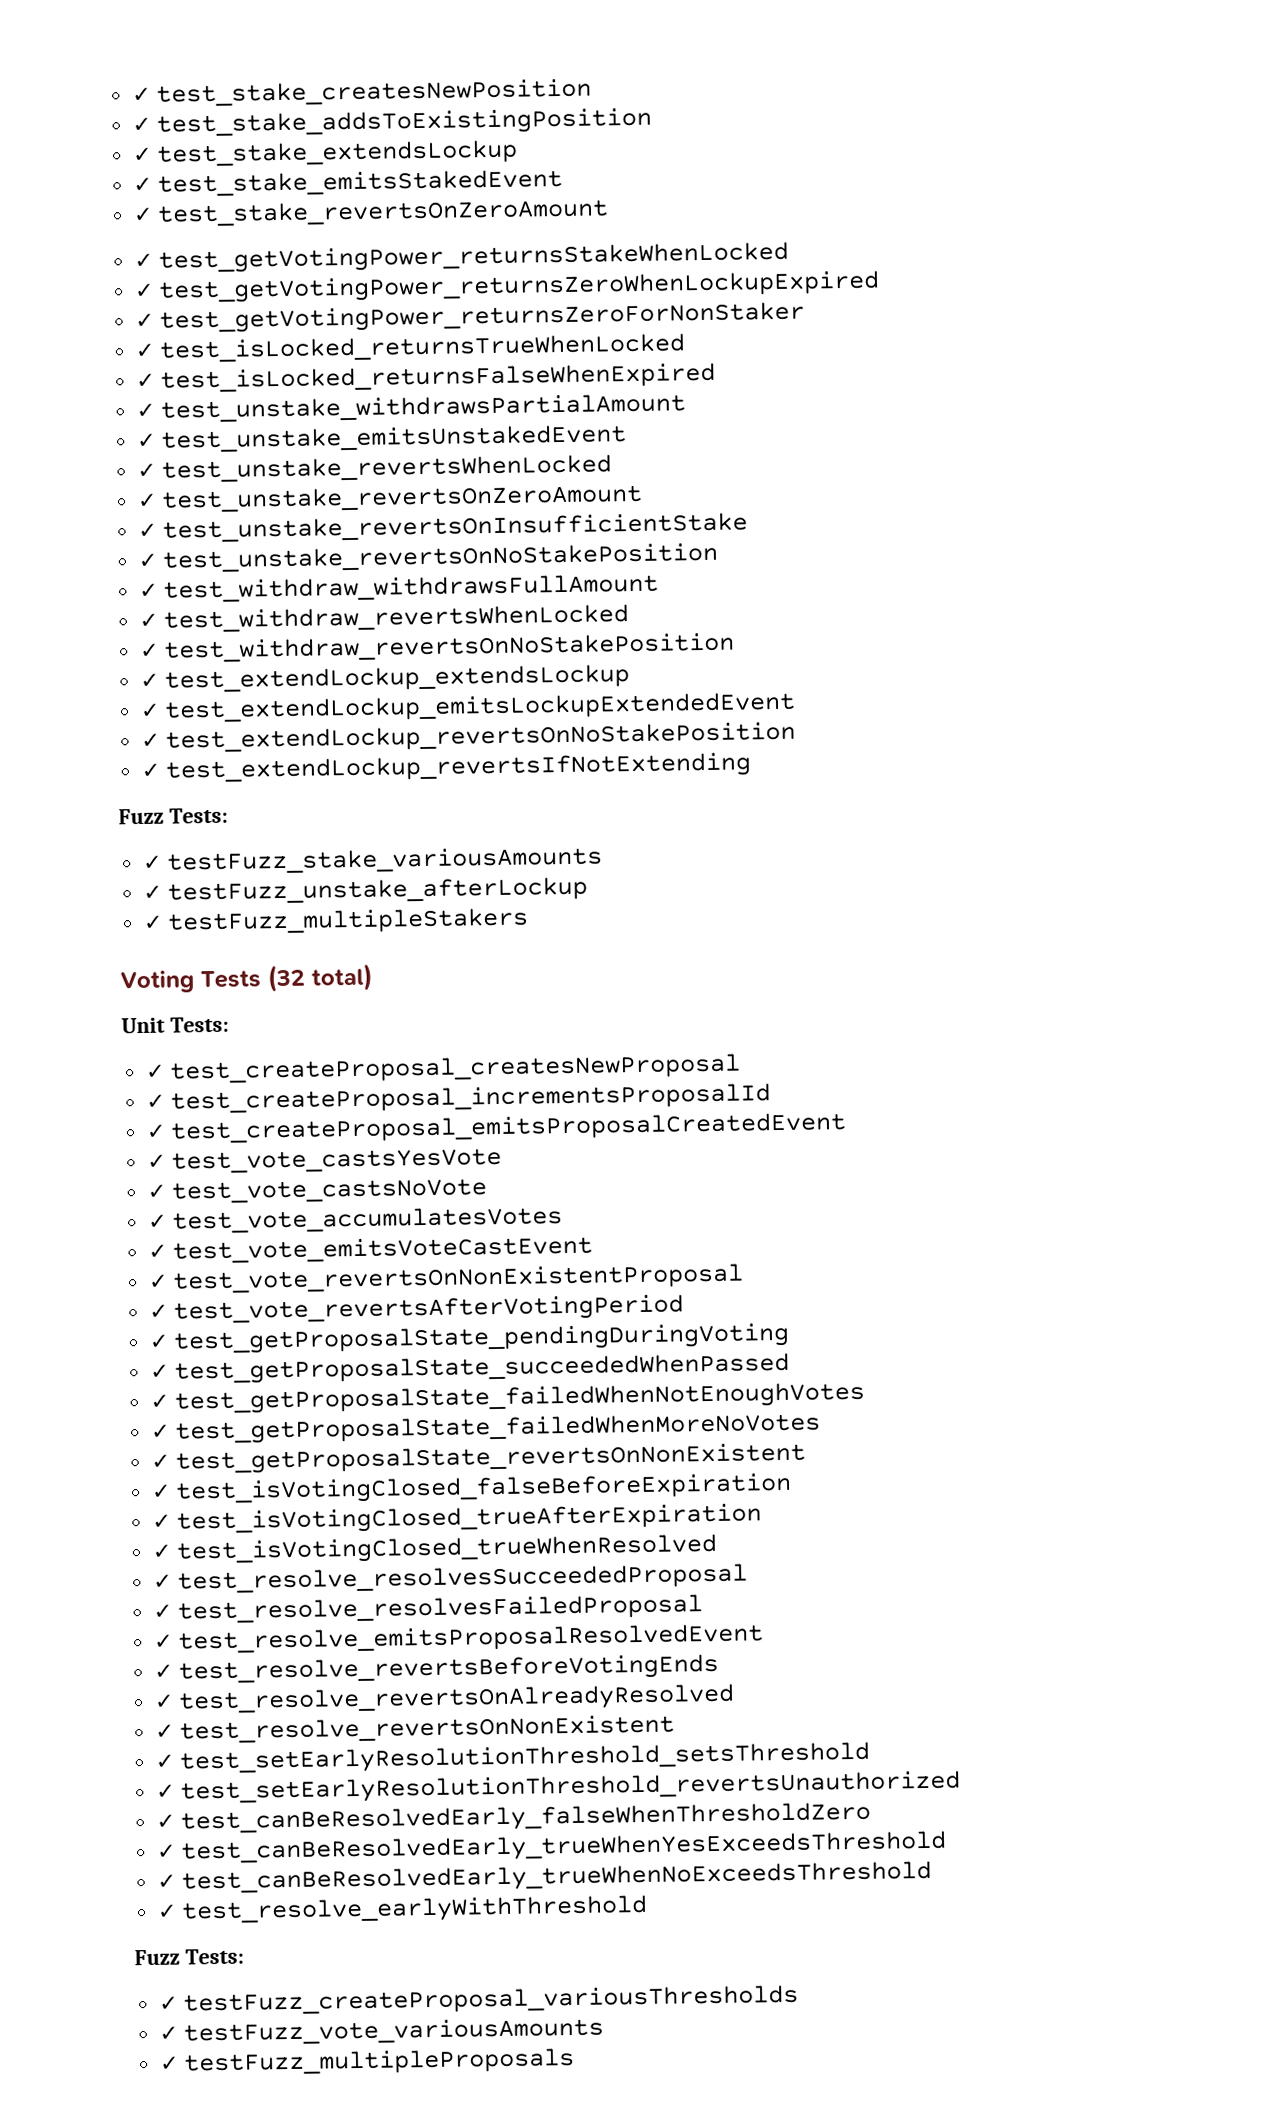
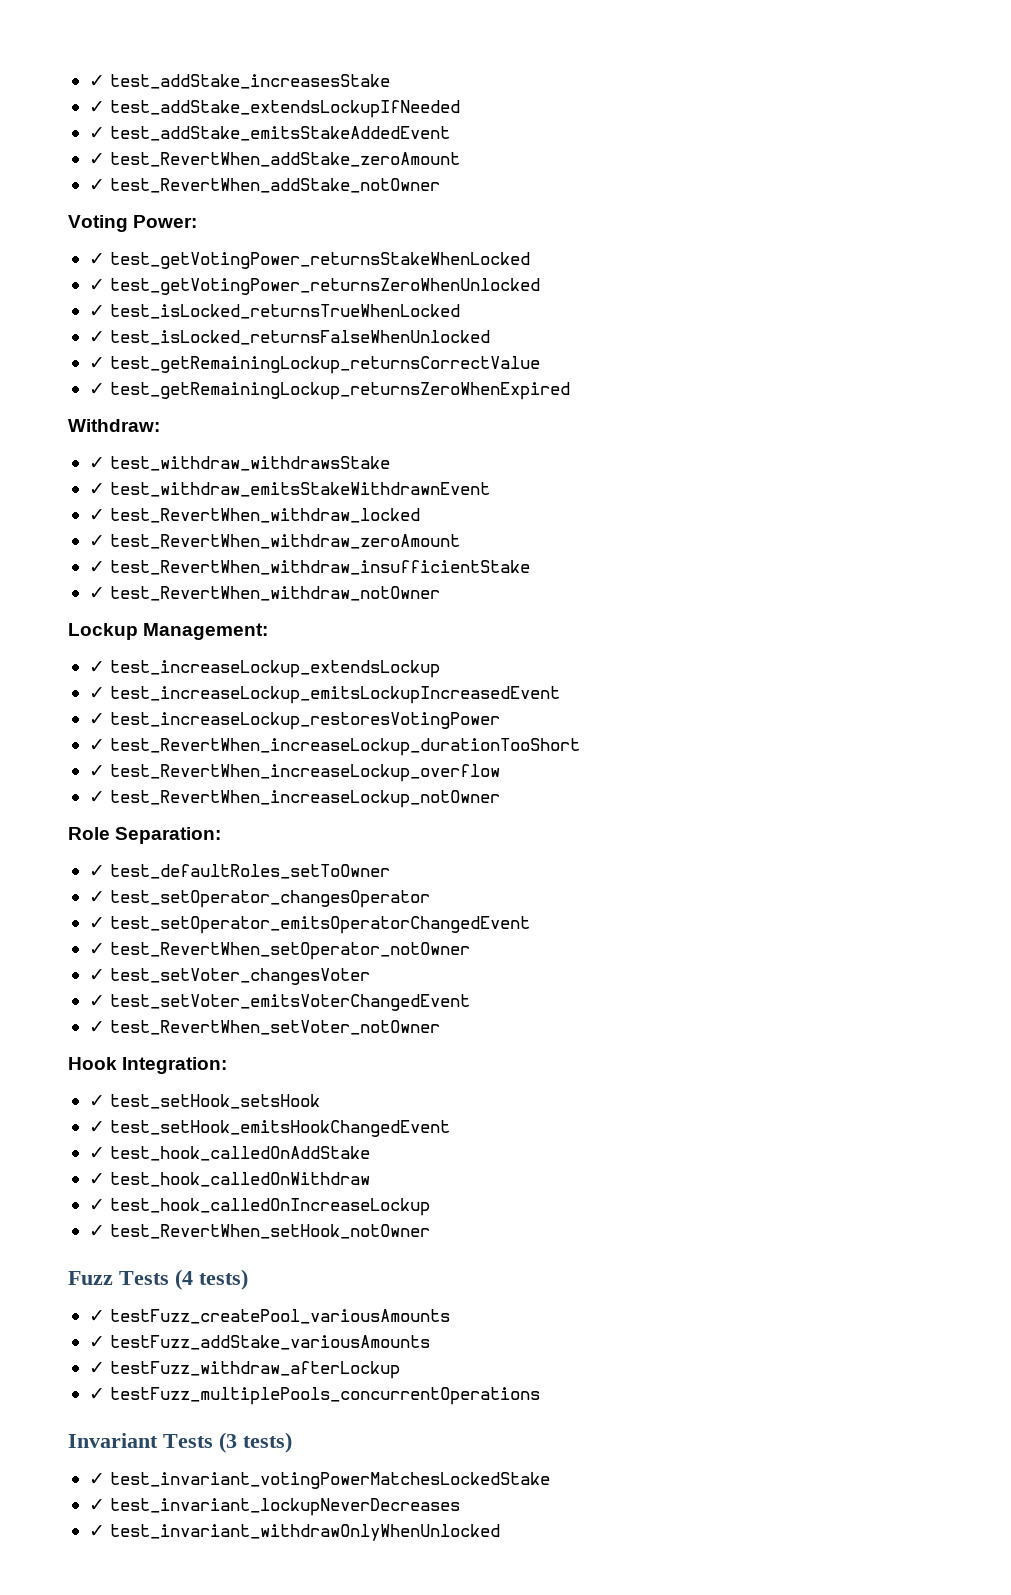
- ✓ test_stake_createsNewPosition
- ✓ test_stake_addsToExistingPosition
- ✓ test_stake_extendsLockup
- ✓ test_stake_emitsStakedEvent
- ✓ test_stake_revertsOnZeroAmount
+ ✓ test_addStake_increasesStake
+ ✓ test_addStake_extendsLockupIfNeeded
+ ✓ test_addStake_emitsStakeAddedEvent
+ ✓ test_RevertWhen_addStake_zeroAmount
+ ✓ test_RevertWhen_addStake_notOwner
+ Voting Power:
- ✓ test_getVotingPower_returnsZeroWhenLockupExpired
- ✓ test_getVotingPower_returnsZeroForNonStaker
+ ✓ test_getVotingPower_returnsZeroWhenUnlocked
- ✓ test_isLocked_returnsFalseWhenExpired
- ✓ test_unstake_withdrawsPartialAmount
- ✓ test_unstake_emitsUnstakedEvent
- ✓ test_unstake_revertsWhenLocked
- ✓ test_unstake_revertsOnZeroAmount
- ✓ test_unstake_revertsOnInsufficientStake
- ✓ test_unstake_revertsOnNoStakePosition
- ✓ test_withdraw_withdrawsFullAmount
- ✓ test_withdraw_revertsWhenLocked
- ✓ test_withdraw_revertsOnNoStakePosition
- ✓ test_extendLockup_extendsLockup
- ✓ test_extendLockup_emitsLockupExtendedEvent
- ✓ test_extendLockup_revertsOnNoStakePosition
- ✓ test_extendLockup_revertsIfNotExtending
- Fuzz Tests:
- ✓ testFuzz_stake_variousAmounts
- ✓ testFuzz_unstake_afterLockup
- ✓ testFuzz_multipleStakers
- Voting Tests (32 total)
- Unit Tests:
- ✓ test_createProposal_createsNewProposal
- ✓ test_createProposal_incrementsProposalId
- ✓ test_createProposal_emitsProposalCreatedEvent
- ✓ test_vote_castsYesVote
- ✓ test_vote_castsNoVote
- ✓ test_vote_accumulatesVotes
- ✓ test_vote_emitsVoteCastEvent
- ✓ test_vote_revertsOnNonExistentProposal
- ✓ test_vote_revertsAfterVotingPeriod
- ✓ test_getProposalState_pendingDuringVoting
- ✓ test_getProposalState_succeededWhenPassed
- ✓ test_getProposalState_failedWhenNotEnoughVotes
- ✓ test_getProposalState_failedWhenMoreNoVotes
- ✓ test_getProposalState_revertsOnNonExistent
- ✓ test_isVotingClosed_falseBeforeExpiration
- ✓ test_isVotingClosed_trueAfterExpiration
- ✓ test_isVotingClosed_trueWhenResolved
- ✓ test_resolve_resolvesSucceededProposal
- ✓ test_resolve_resolvesFailedProposal
- ✓ test_resolve_emitsProposalResolvedEvent
- ✓ test_resolve_revertsBeforeVotingEnds
- ✓ test_resolve_revertsOnAlreadyResolved
- ✓ test_resolve_revertsOnNonExistent
- ✓ test_setEarlyResolutionThreshold_setsThreshold
- ✓ test_setEarlyResolutionThreshold_revertsUnauthorized
- ✓ test_canBeResolvedEarly_falseWhenThresholdZero
- ✓ test_canBeResolvedEarly_trueWhenYesExceedsThreshold
- ✓ test_canBeResolvedEarly_trueWhenNoExceedsThreshold
- ✓ test_resolve_earlyWithThreshold
- Fuzz Tests:
- ✓ testFuzz_createProposal_variousThresholds
- ✓ testFuzz_vote_variousAmounts
- ✓ testFuzz_multipleProposals
+ ✓ test_isLocked_returnsFalseWhenUnlocked
+ ✓ test_getRemainingLockup_returnsCorrectValue
+ ✓ test_getRemainingLockup_returnsZeroWhenExpired
+ Withdraw:
+ ✓ test_withdraw_withdrawsStake
+ ✓ test_withdraw_emitsStakeWithdrawnEvent
+ ✓ test_RevertWhen_withdraw_locked
+ ✓ test_RevertWhen_withdraw_zeroAmount
+ ✓ test_RevertWhen_withdraw_insufficientStake
+ ✓ test_RevertWhen_withdraw_notOwner
+ Lockup Management:
+ ✓ test_increaseLockup_extendsLockup
+ ✓ test_increaseLockup_emitsLockupIncreasedEvent
+ ✓ test_increaseLockup_restoresVotingPower
+ ✓ test_RevertWhen_increaseLockup_durationTooShort
+ ✓ test_RevertWhen_increaseLockup_overflow
+ ✓ test_RevertWhen_increaseLockup_notOwner
+ Role Separation:
+ ✓ test_defaultRoles_setToOwner
+ ✓ test_setOperator_changesOperator
+ ✓ test_setOperator_emitsOperatorChangedEvent
+ ✓ test_RevertWhen_setOperator_notOwner
+ ✓ test_setVoter_changesVoter
+ ✓ test_setVoter_emitsVoterChangedEvent
+ ✓ test_RevertWhen_setVoter_notOwner
+ Hook Integration:
+ ✓ test_setHook_setsHook
+ ✓ test_setHook_emitsHookChangedEvent
+ ✓ test_hook_calledOnAddStake
+ ✓ test_hook_calledOnWithdraw
+ ✓ test_hook_calledOnIncreaseLockup
+ ✓ test_RevertWhen_setHook_notOwner
+ Fuzz Tests (4 tests)
+ ✓ testFuzz_createPool_variousAmounts
+ ✓ testFuzz_addStake_variousAmounts
+ ✓ testFuzz_withdraw_afterLockup
+ ✓ testFuzz_multiplePools_concurrentOperations
+ Invariant Tests (3 tests)
+ ✓ test_invariant_votingPowerMatchesLockedStake
+ ✓ test_invariant_lockupNeverDecreases
+ ✓ test_invariant_withdrawOnlyWhenUnlocked

